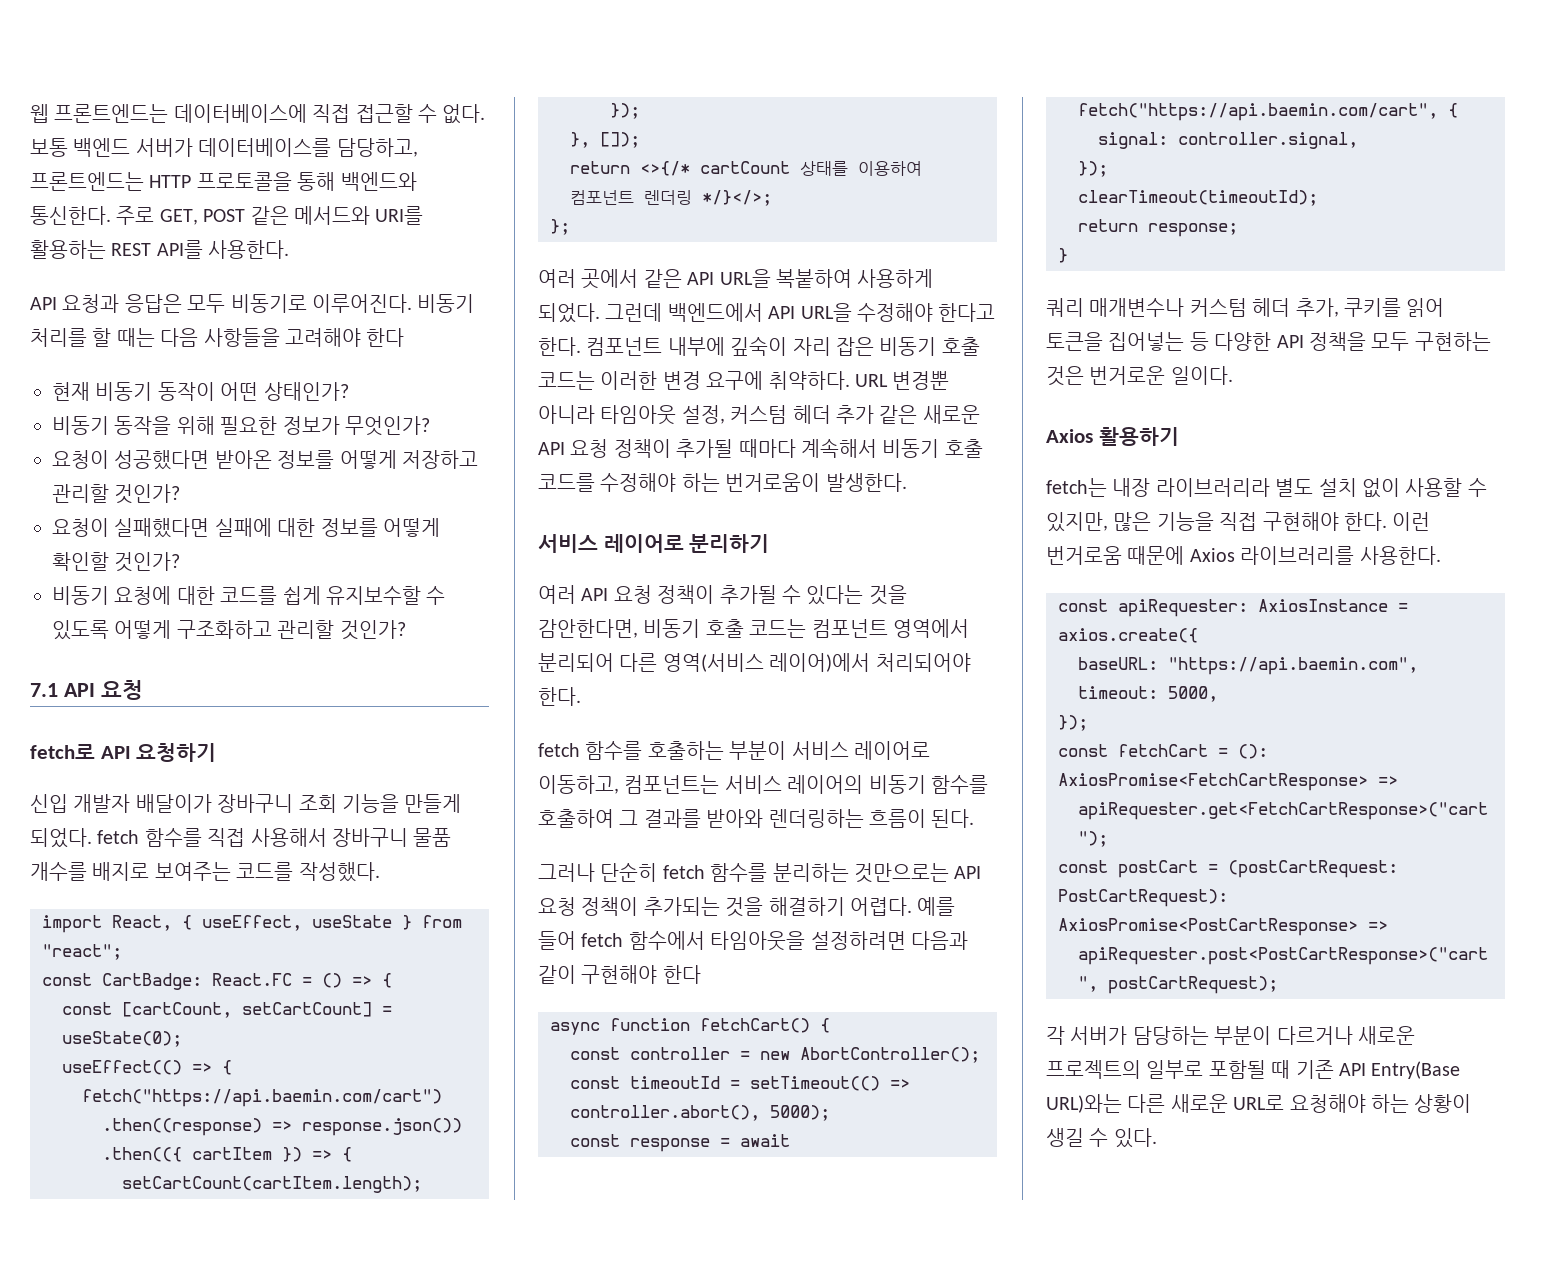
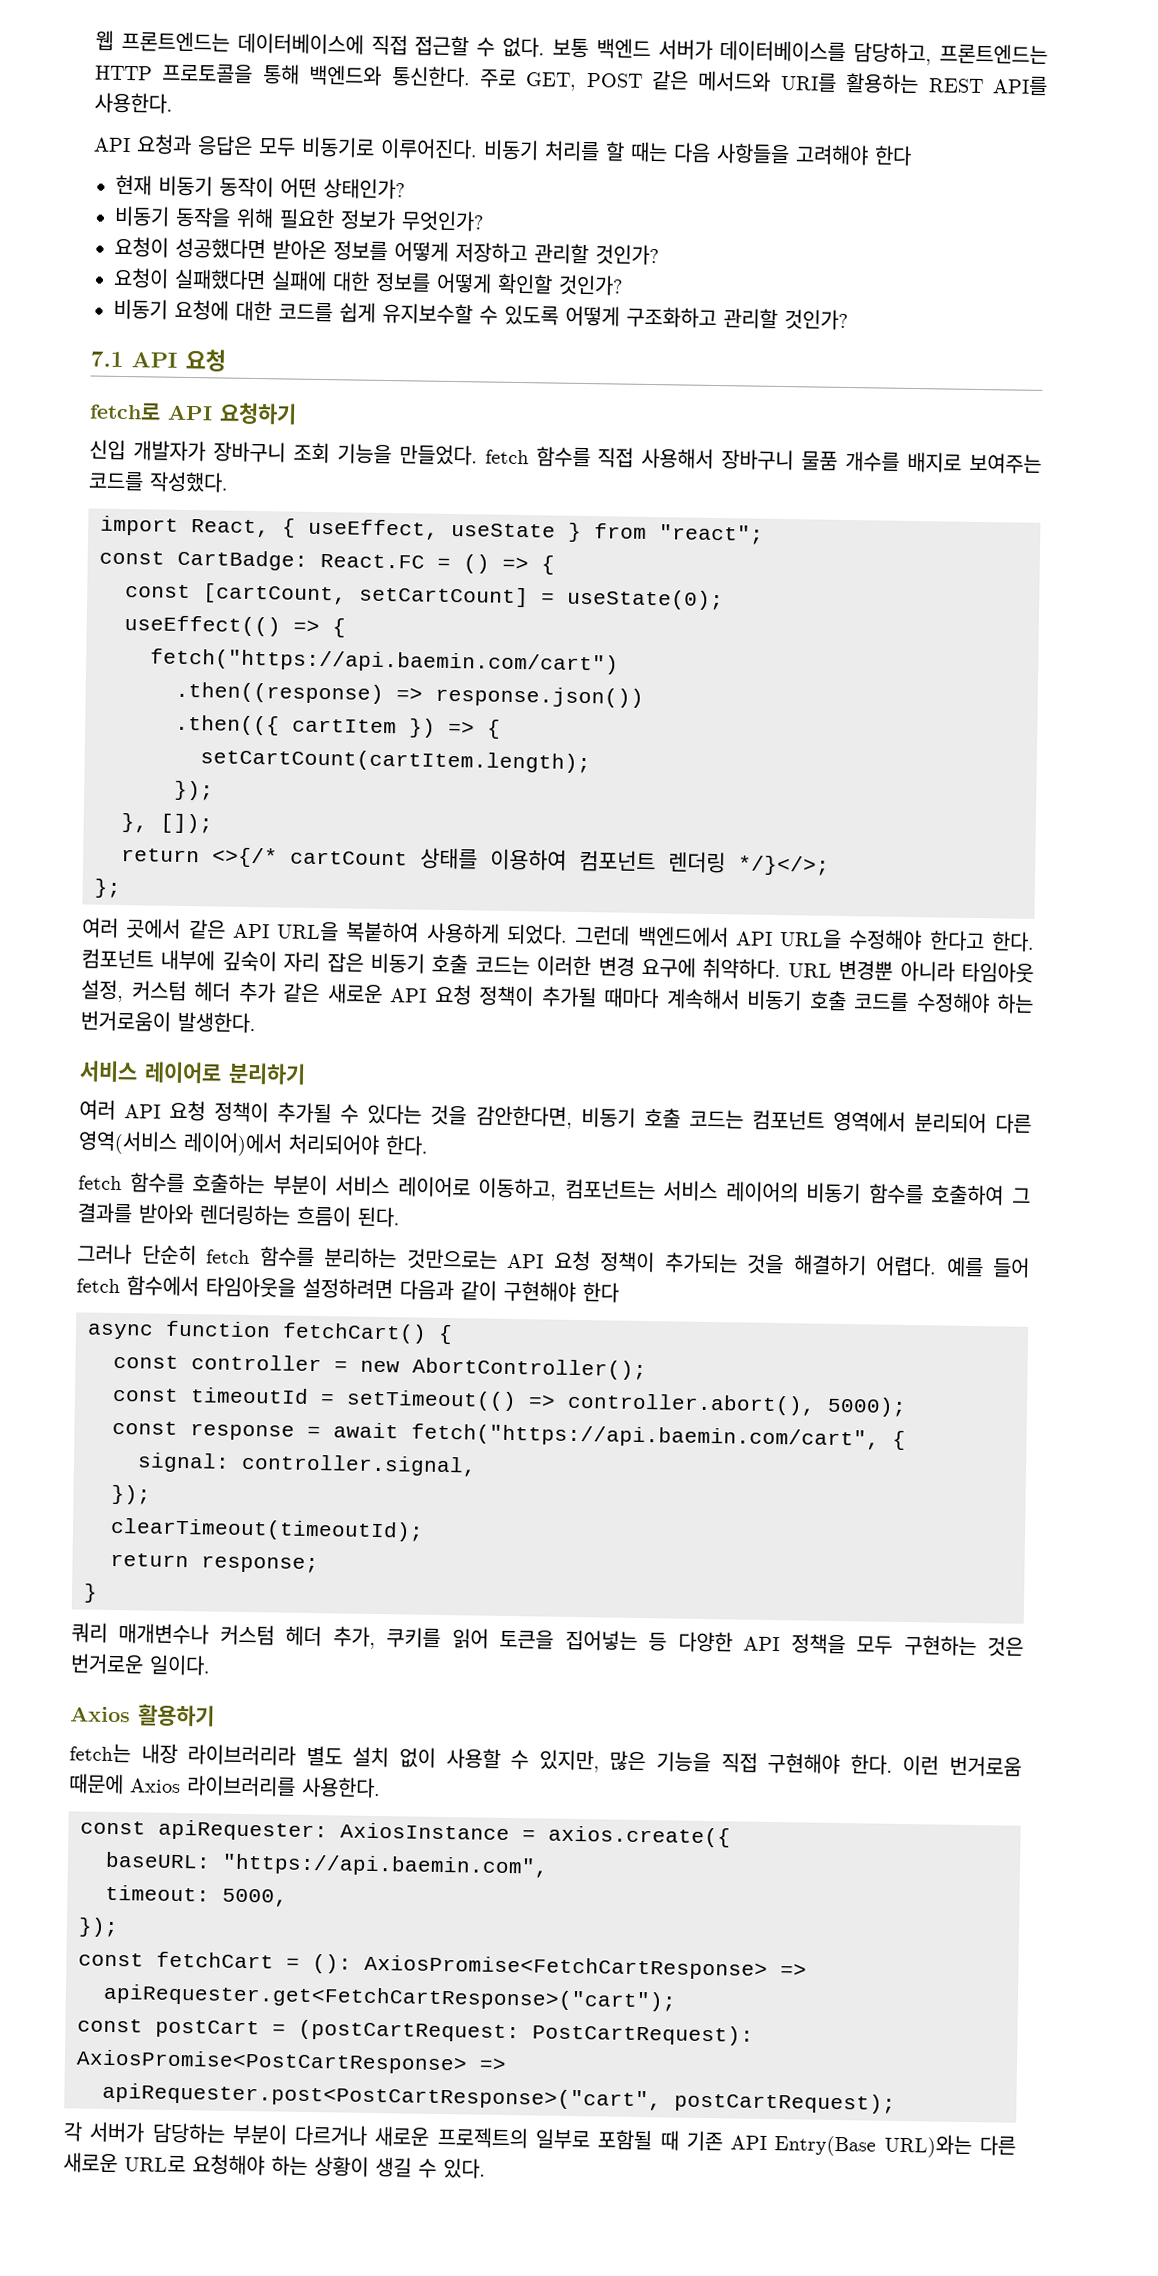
- 신입 개발자 배달이가 장바구니 조회 기능을 만들게 되었다. fetch 함수를 직접 사용해서 장바구니 물품 개수를 배지로 보여주는 코드를 작성했다.
+ 신입 개발자가 장바구니 조회 기능을 만들었다. fetch 함수를 직접 사용해서 장바구니 물품 개수를 배지로 보여주는 코드를 작성했다.

